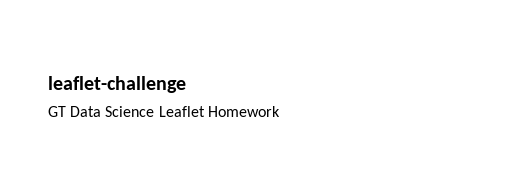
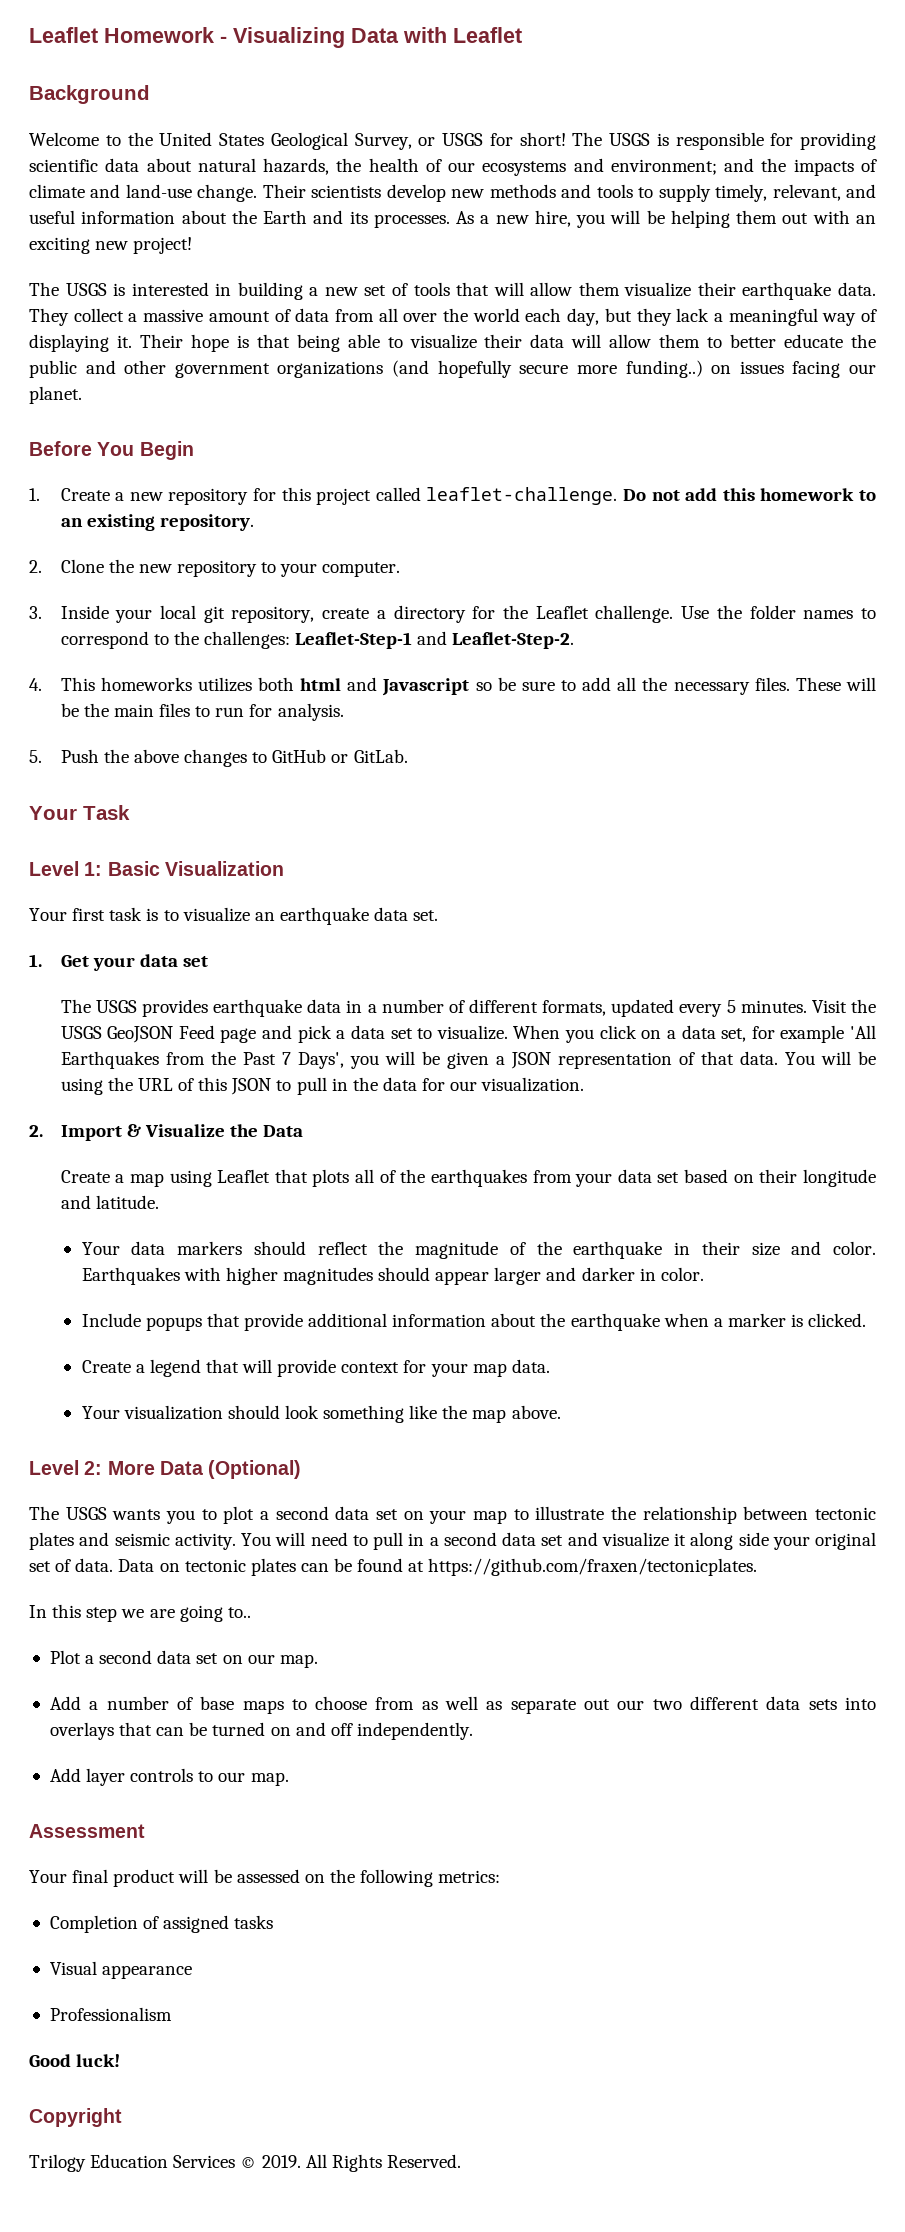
- leaflet-challenge
- GT Data Science Leaflet Homework
+ Leaflet Homework - Visualizing Data with Leaflet
+ Background
+ Welcome to the United States Geological Survey, or USGS for short! The USGS is responsible for providing scientific data about natural hazards, the health of our ecosystems and environment; and the impacts of climate and land-use change. Their scientists develop new methods and tools to supply timely, relevant, and useful information about the Earth and its processes. As a new hire, you will be helping them out with an exciting new project!
+ The USGS is interested in building a new set of tools that will allow them visualize their earthquake data. They collect a massive amount of data from all over the world each day, but they lack a meaningful way of displaying it. Their hope is that being able to visualize their data will allow them to better educate the public and other government organizations (and hopefully secure more funding..) on issues facing our planet.
+ Before You Begin
+ 1. Create a new repository for this project called leaflet-challenge. Do not add this homework to an existing repository.
+ 2. Clone the new repository to your computer.
+ 3. Inside your local git repository, create a directory for the Leaflet challenge. Use the folder names to correspond to the challenges: Leaflet-Step-1 and Leaflet-Step-2.
+ 4. This homeworks utilizes both html and Javascript so be sure to add all the necessary files. These will be the main files to run for analysis.
+ 5. Push the above changes to GitHub or GitLab.
+ Your Task
+ Level 1: Basic Visualization
+ Your first task is to visualize an earthquake data set.
+ 1. Get your data set
+ The USGS provides earthquake data in a number of different formats, updated every 5 minutes. Visit the USGS GeoJSON Feed page and pick a data set to visualize. When you click on a data set, for example 'All Earthquakes from the Past 7 Days', you will be given a JSON representation of that data. You will be using the URL of this JSON to pull in the data for our visualization.
+ 2. Import & Visualize the Data
+ Create a map using Leaflet that plots all of the earthquakes from your data set based on their longitude and latitude.
+ Your data markers should reflect the magnitude of the earthquake in their size and color. Earthquakes with higher magnitudes should appear larger and darker in color.
+ Include popups that provide additional information about the earthquake when a marker is clicked.
+ Create a legend that will provide context for your map data.
+ Your visualization should look something like the map above.
+ Level 2: More Data (Optional)
+ The USGS wants you to plot a second data set on your map to illustrate the relationship between tectonic plates and seismic activity. You will need to pull in a second data set and visualize it along side your original set of data. Data on tectonic plates can be found at https://github.com/fraxen/tectonicplates.
+ In this step we are going to..
+ Plot a second data set on our map.
+ Add a number of base maps to choose from as well as separate out our two different data sets into overlays that can be turned on and off independently.
+ Add layer controls to our map.
+ Assessment
+ Your final product will be assessed on the following metrics:
+ Completion of assigned tasks
+ Visual appearance
+ Professionalism
+ Good luck!
+ Copyright
+ Trilogy Education Services © 2019. All Rights Reserved.

